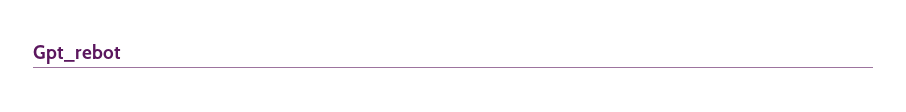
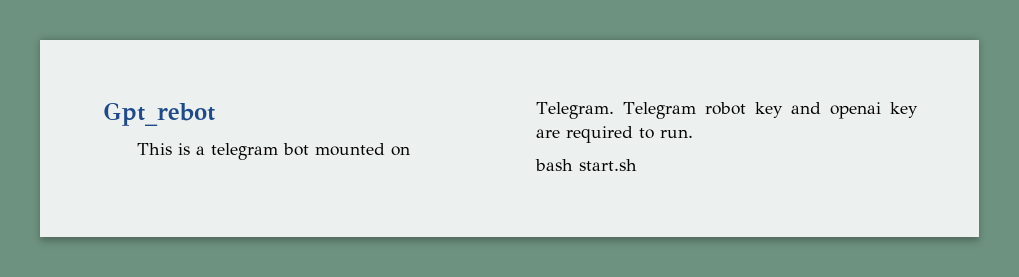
+ This is a telegram bot mounted on Telegram. Telegram robot key and openai key are required to run.
+ bash start.sh

